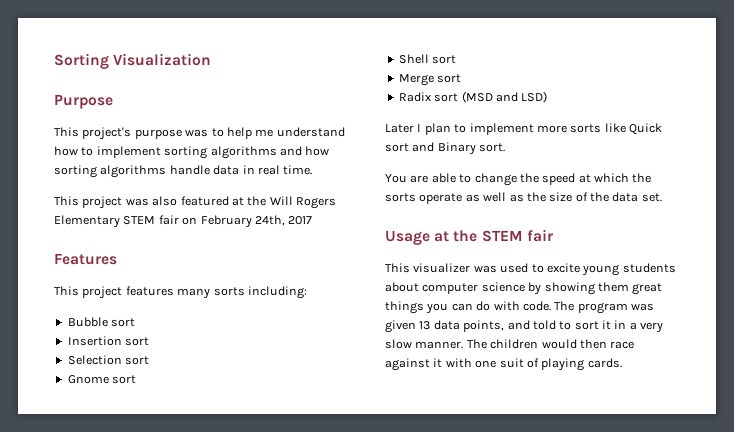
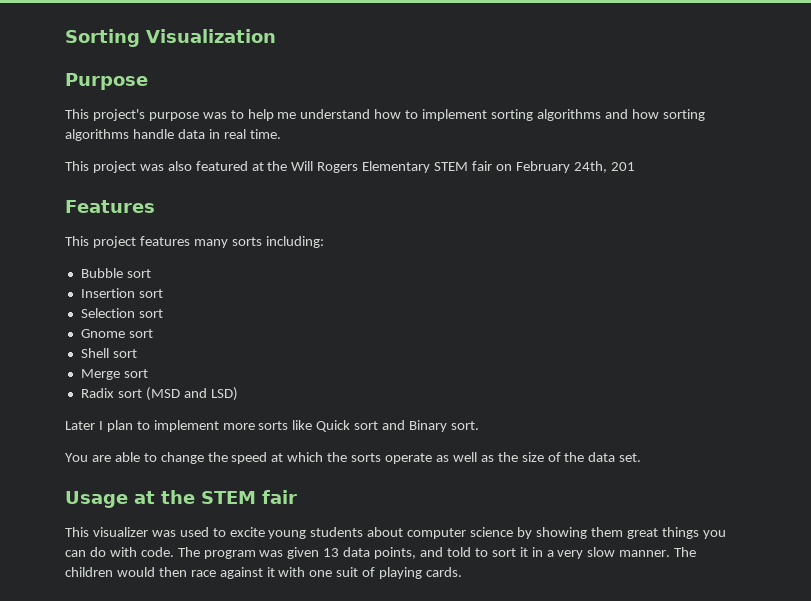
- This project was also featured at the Will Rogers Elementary STEM fair on February 24th, 2017
+ This project was also featured at the Will Rogers Elementary STEM fair on February 24th, 201

